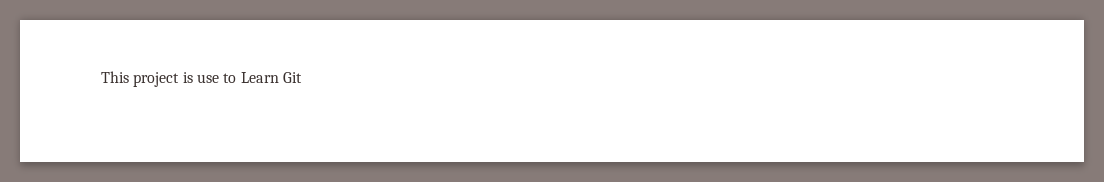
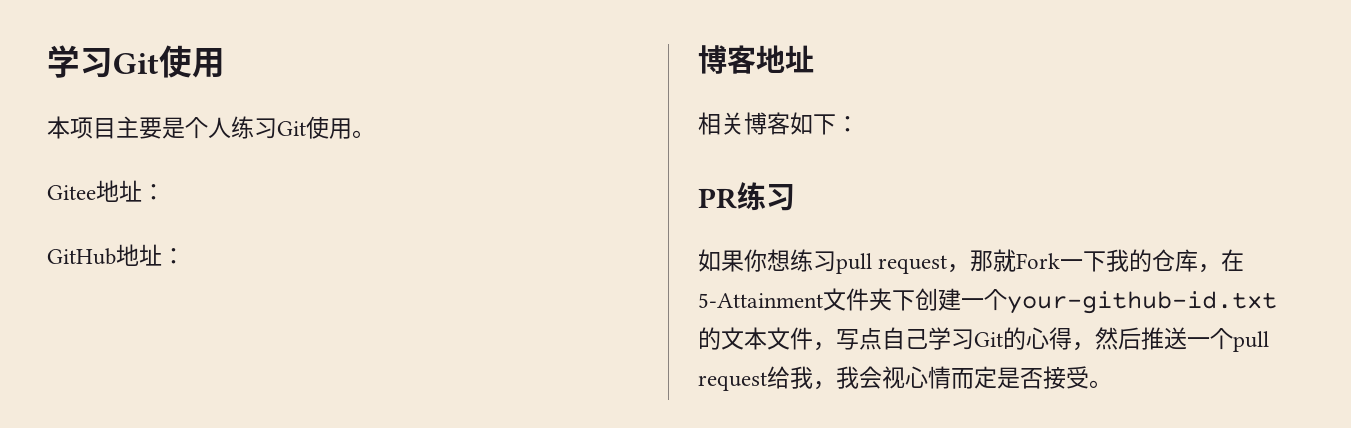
- This project is use to Learn Git
+ 学习Git使用
+ 本项目主要是个人练习Git使用。
+ Gitee地址：
+ GitHub地址：
+ 博客地址
+ 相关博客如下：
+ PR练习
+ 如果你想练习pull request，那就Fork一下我的仓库，在5-Attainment文件夹下创建一个your-github-id.txt的文本文件，写点自己学习Git的心得，然后推送一个pull request给我，我会视心情而定是否接受。

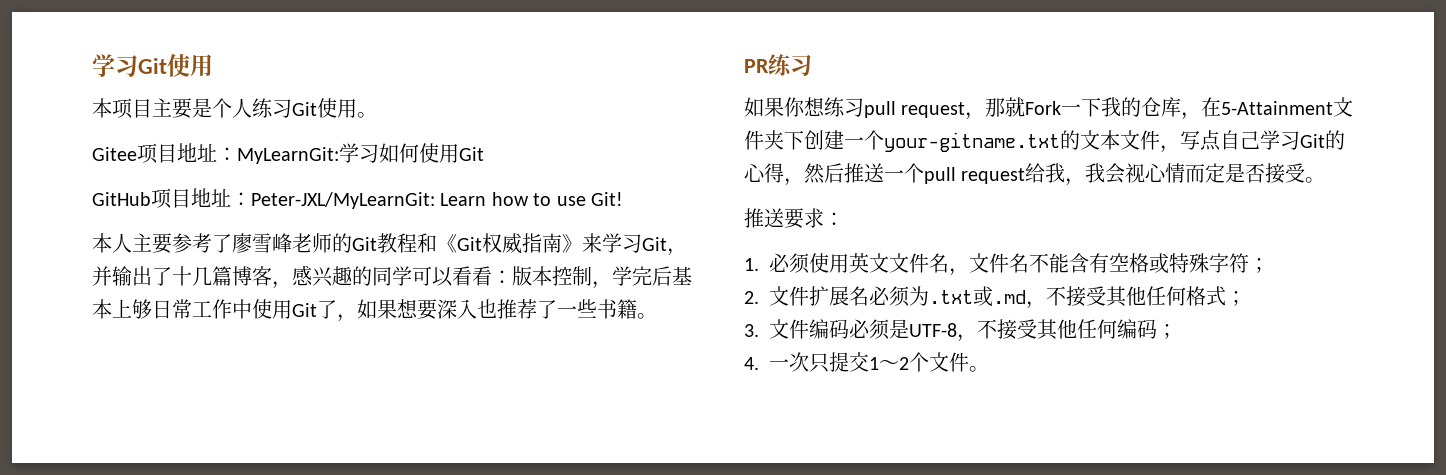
- Gitee地址：
+ Gitee项目地址：MyLearnGit:学习如何使用Git
- GitHub地址：
- 博客地址
- 相关博客如下：
+ GitHub项目地址：Peter-JXL/MyLearnGit: Learn how to use Git!
+ 本人主要参考了廖雪峰老师的Git教程和《Git权威指南》来学习Git，并输出了十几篇博客，感兴趣的同学可以看看：版本控制，学完后基本上够日常工作中使用Git了，如果想要深入也推荐了一些书籍。
- 如果你想练习pull request，那就Fork一下我的仓库，在5-Attainment文件夹下创建一个your-github-id.txt的文本文件，写点自己学习Git的心得，然后推送一个pull request给我，我会视心情而定是否接受。
+ 如果你想练习pull request，那就Fork一下我的仓库，在5-Attainment文件夹下创建一个your-gitname.txt的文本文件，写点自己学习Git的心得，然后推送一个pull request给我，我会视心情而定是否接受。
+ 推送要求：
+ 1.必须使用英文文件名，文件名不能含有空格或特殊字符；
+ 2.文件扩展名必须为.txt或.md，不接受其他任何格式；
+ 3.文件编码必须是UTF-8，不接受其他任何编码；
+ 4.一次只提交1～2个文件。

